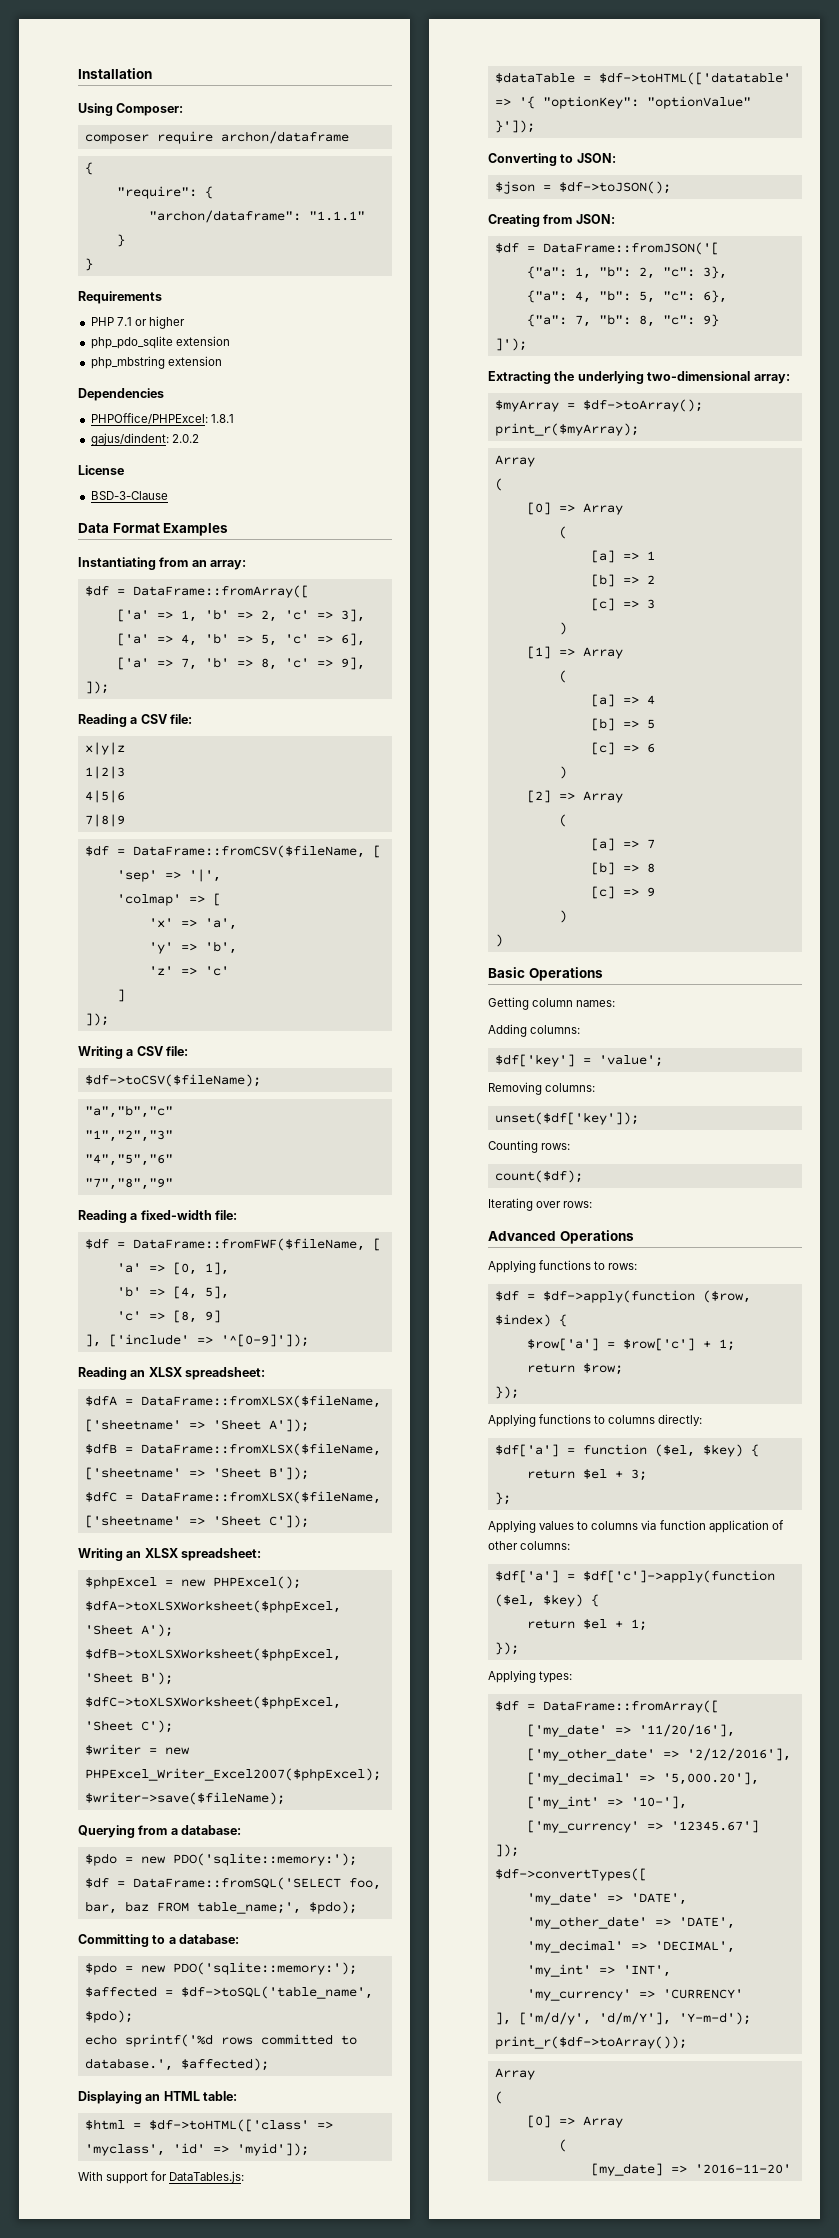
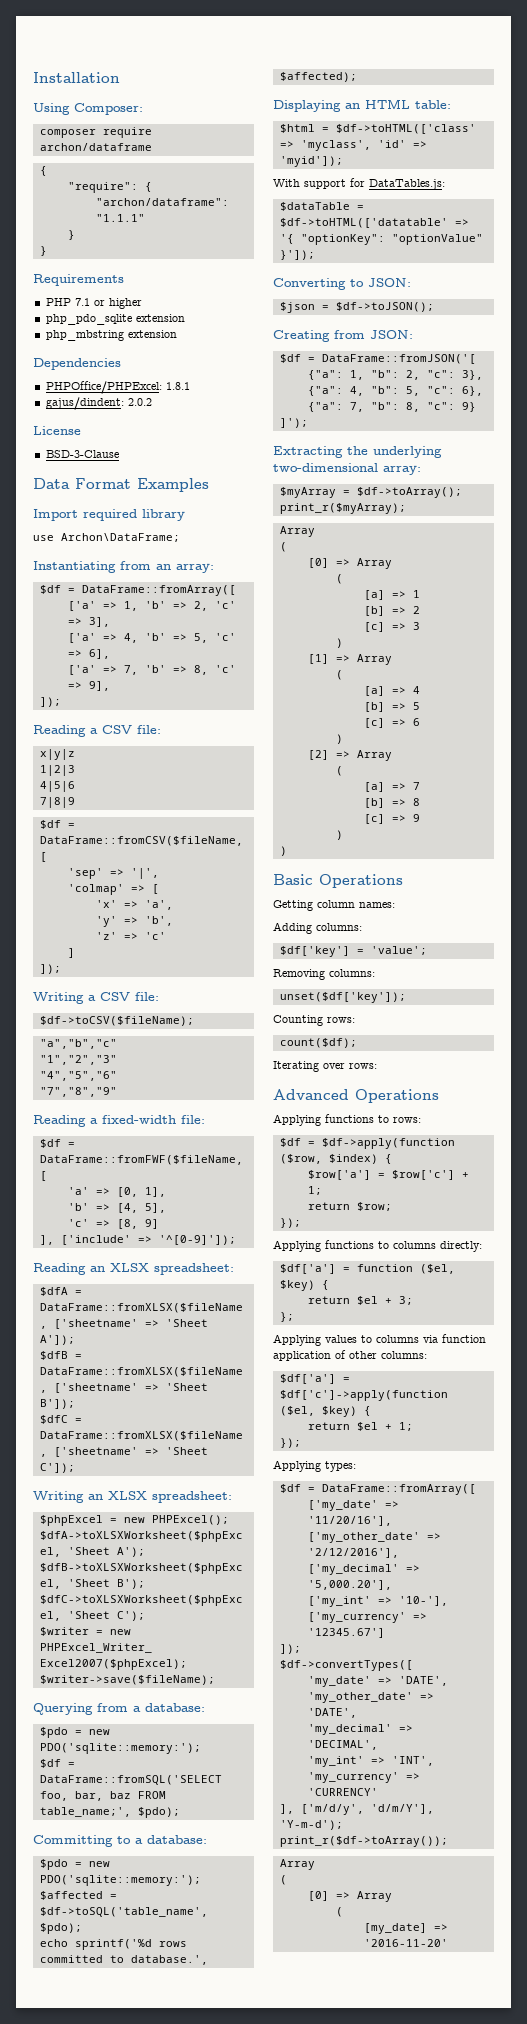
+ Import required library
+ use Archon\DataFrame;

